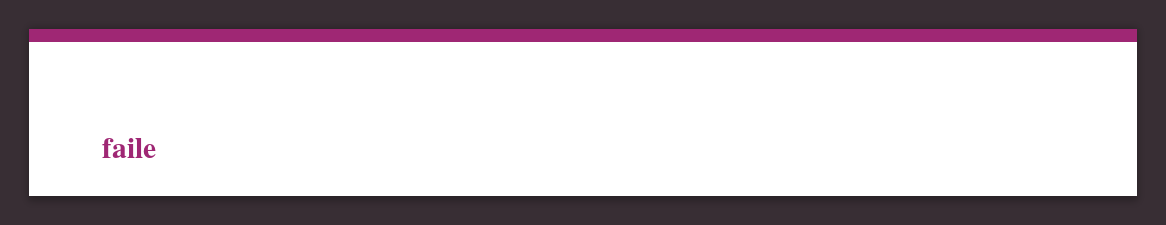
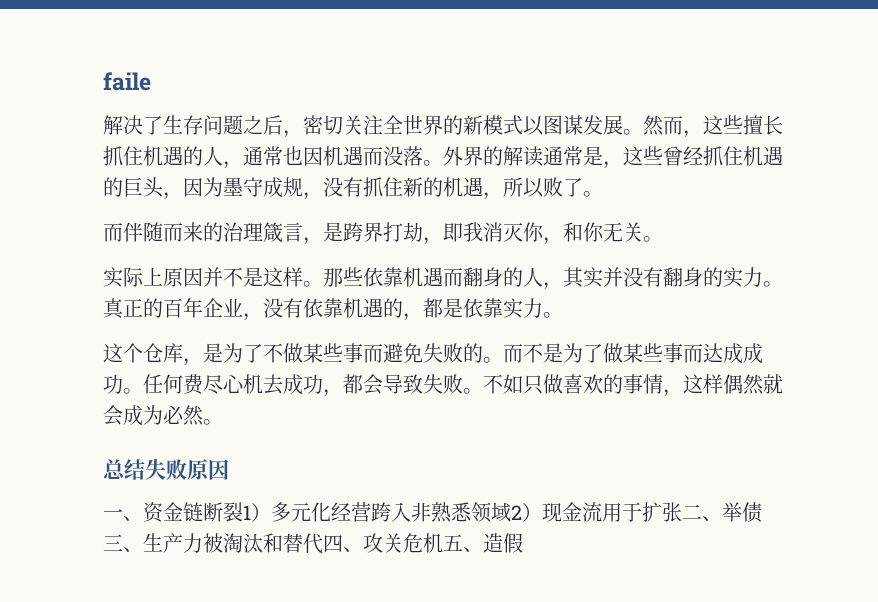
+ 解决了生存问题之后，密切关注全世界的新模式以图谋发展。然而，这些擅长抓住机遇的人，通常也因机遇而没落。外界的解读通常是，这些曾经抓住机遇的巨头，因为墨守成规，没有抓住新的机遇，所以败了。
+ 而伴随而来的治理箴言，是跨界打劫，即我消灭你，和你无关。
+ 实际上原因并不是这样。那些依靠机遇而翻身的人，其实并没有翻身的实力。真正的百年企业，没有依靠机遇的，都是依靠实力。
+ 这个仓库，是为了不做某些事而避免失败的。而不是为了做某些事而达成成功。任何费尽心机去成功，都会导致失败。不如只做喜欢的事情，这样偶然就会成为必然。
+ 总结失败原因
+ 一、资金链断裂1）多元化经营跨入非熟悉领域2）现金流用于扩张二、举债三、生产力被淘汰和替代四、攻关危机五、造假

